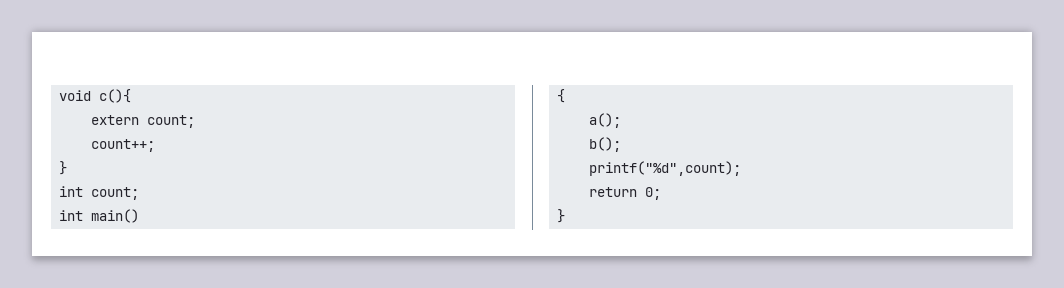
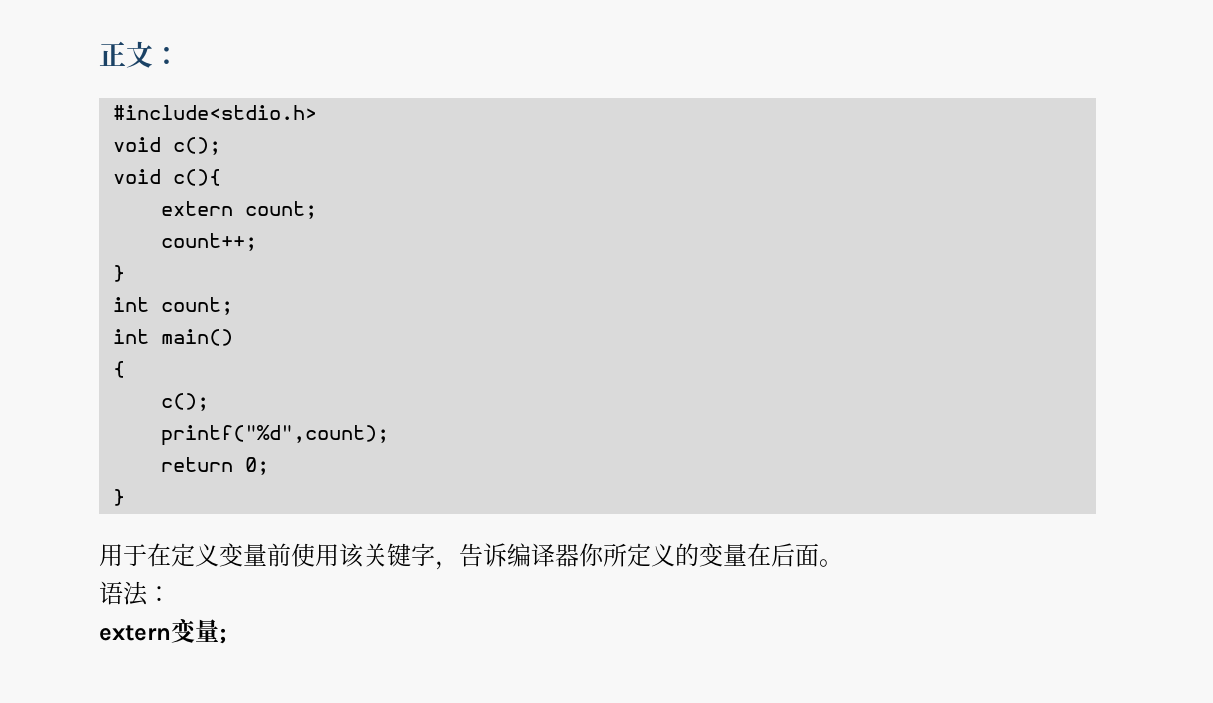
+ 正文：
+ #include<stdio.h>
+ void c();
  {
- a();
- b();
+ c();
+ 用于在定义变量前使用该关键字，告诉编译器你所定义的变量在后面。
+ 语法：
+ extern变量;

